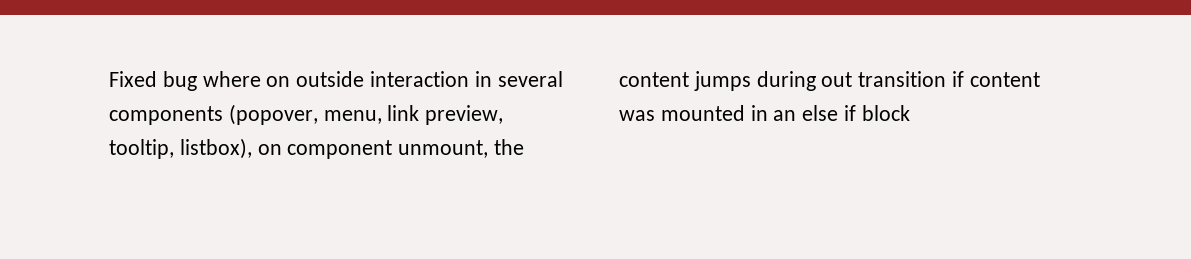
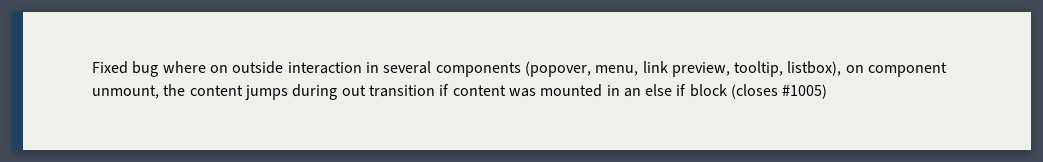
- Fixed bug where on outside interaction in several components (popover, menu, link preview, tooltip, listbox), on component unmount, the content jumps during out transition if content was mounted in an else if block
+ Fixed bug where on outside interaction in several components (popover, menu, link preview, tooltip, listbox), on component unmount, the content jumps during out transition if content was mounted in an else if block (closes #1005)

